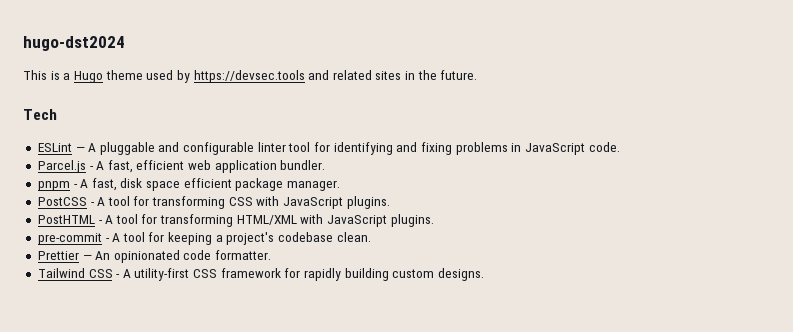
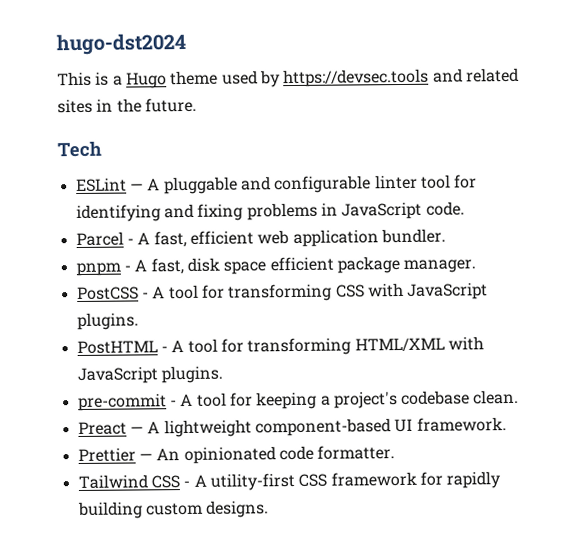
- Parcel.js - A fast, efficient web application bundler.
+ Parcel - A fast, efficient web application bundler.
+ Preact — A lightweight component-based UI framework.

